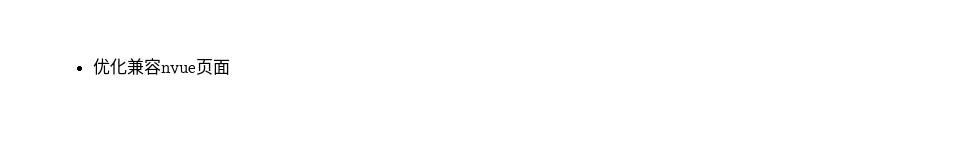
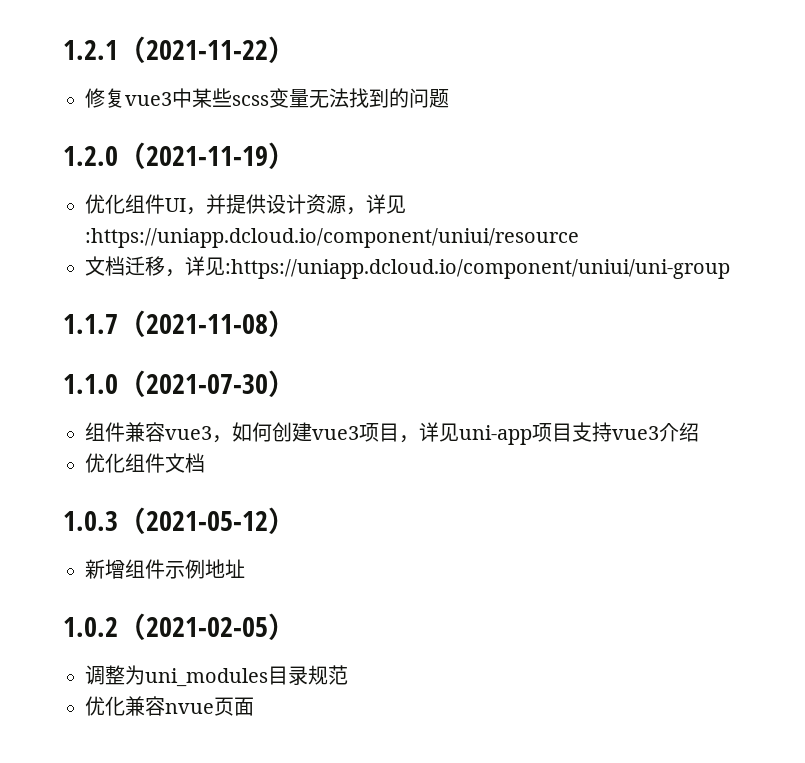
+ 1.2.1（2021-11-22）
+ 修复vue3中某些scss变量无法找到的问题
+ 1.2.0（2021-11-19）
+ 优化组件UI，并提供设计资源，详见:https://uniapp.dcloud.io/component/uniui/resource
+ 文档迁移，详见:https://uniapp.dcloud.io/component/uniui/uni-group
+ 1.1.7（2021-11-08）
+ 1.1.0（2021-07-30）
+ 组件兼容vue3，如何创建vue3项目，详见uni-app项目支持vue3介绍
+ 优化组件文档
+ 1.0.3（2021-05-12）
+ 新增组件示例地址
+ 1.0.2（2021-02-05）
+ 调整为uni_modules目录规范

